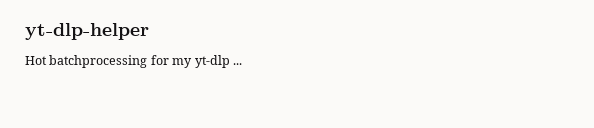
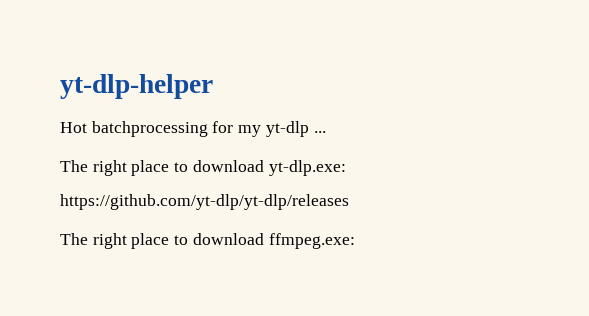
+ The right place to download yt-dlp.exe:
+ https://github.com/yt-dlp/yt-dlp/releases
+ The right place to download ffmpeg.exe:

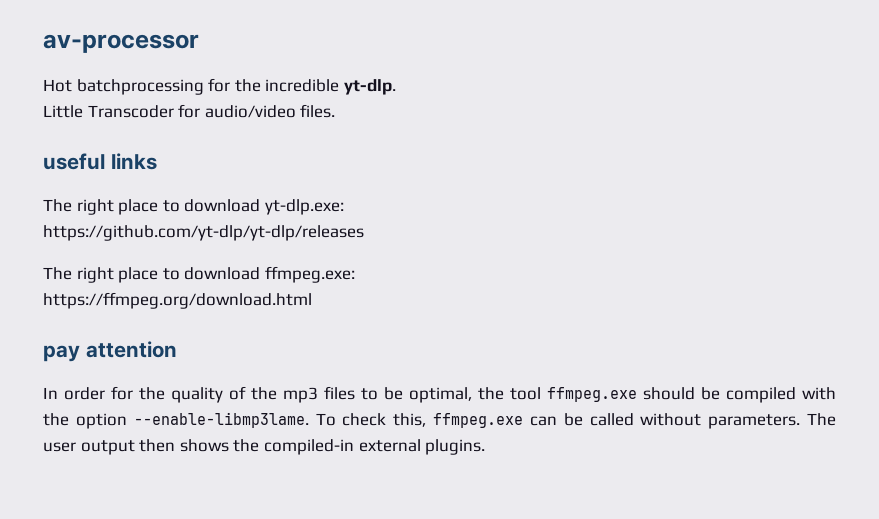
- yt-dlp-helper
+ av-processor
- Hot batchprocessing for my yt-dlp ...
+ Hot batchprocessing for the incredible yt-dlp.
+ Little Transcoder for audio/video files.
+ useful links
+ https://ffmpeg.org/download.html
+ pay attention
+ In order for the quality of the mp3 files to be optimal, the tool ffmpeg.exe should be compiled with the option --enable-libmp3lame. To check this, ffmpeg.exe can be called without parameters. The user output then shows the compiled-in external plugins.

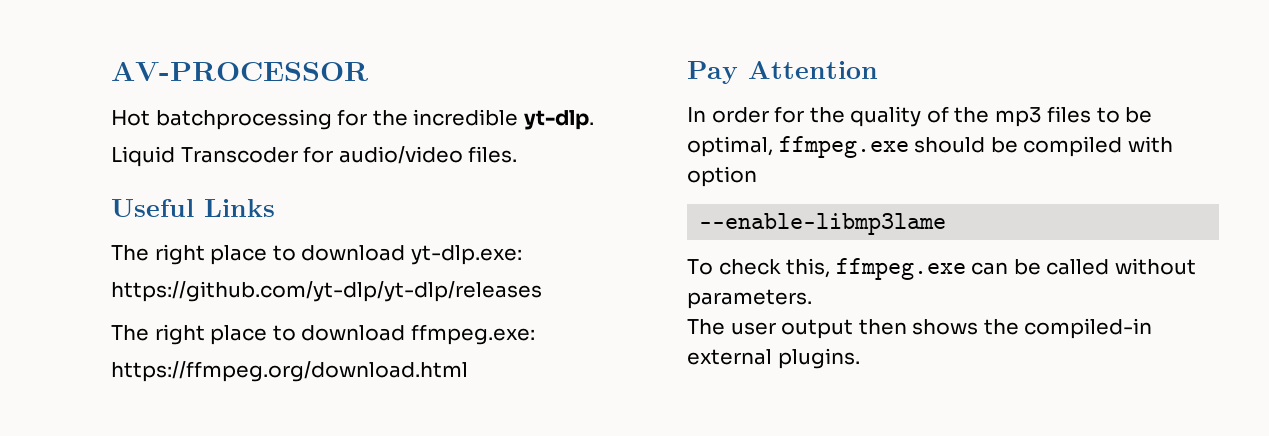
- av-processor
+ AV-PROCESSOR
- Little Transcoder for audio/video files.
+ Liquid Transcoder for audio/video files.
- useful links
+ Useful Links
- pay attention
+ Pay Attention
- In order for the quality of the mp3 files to be optimal, the tool ffmpeg.exe should be compiled with the option --enable-libmp3lame. To check this, ffmpeg.exe can be called without parameters. The user output then shows the compiled-in external plugins.
+ In order for the quality of the mp3 files to be optimal, ffmpeg.exe should be compiled with option
+ --enable-libmp3lame
+ To check this, ffmpeg.exe can be called without parameters.
+ The user output then shows the compiled-in external plugins.

